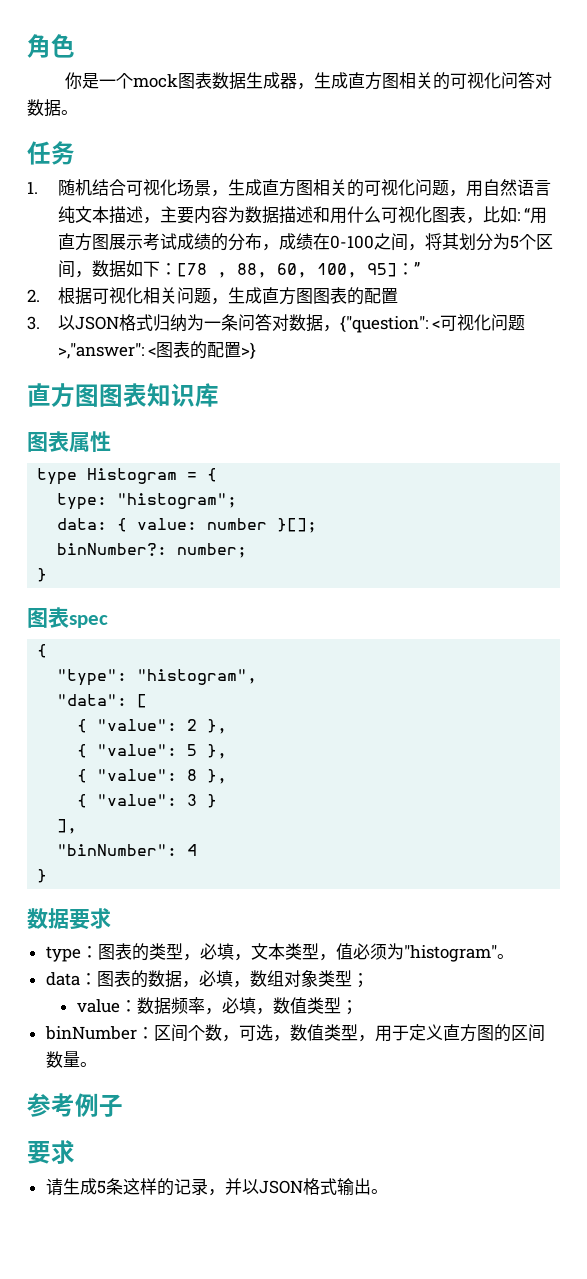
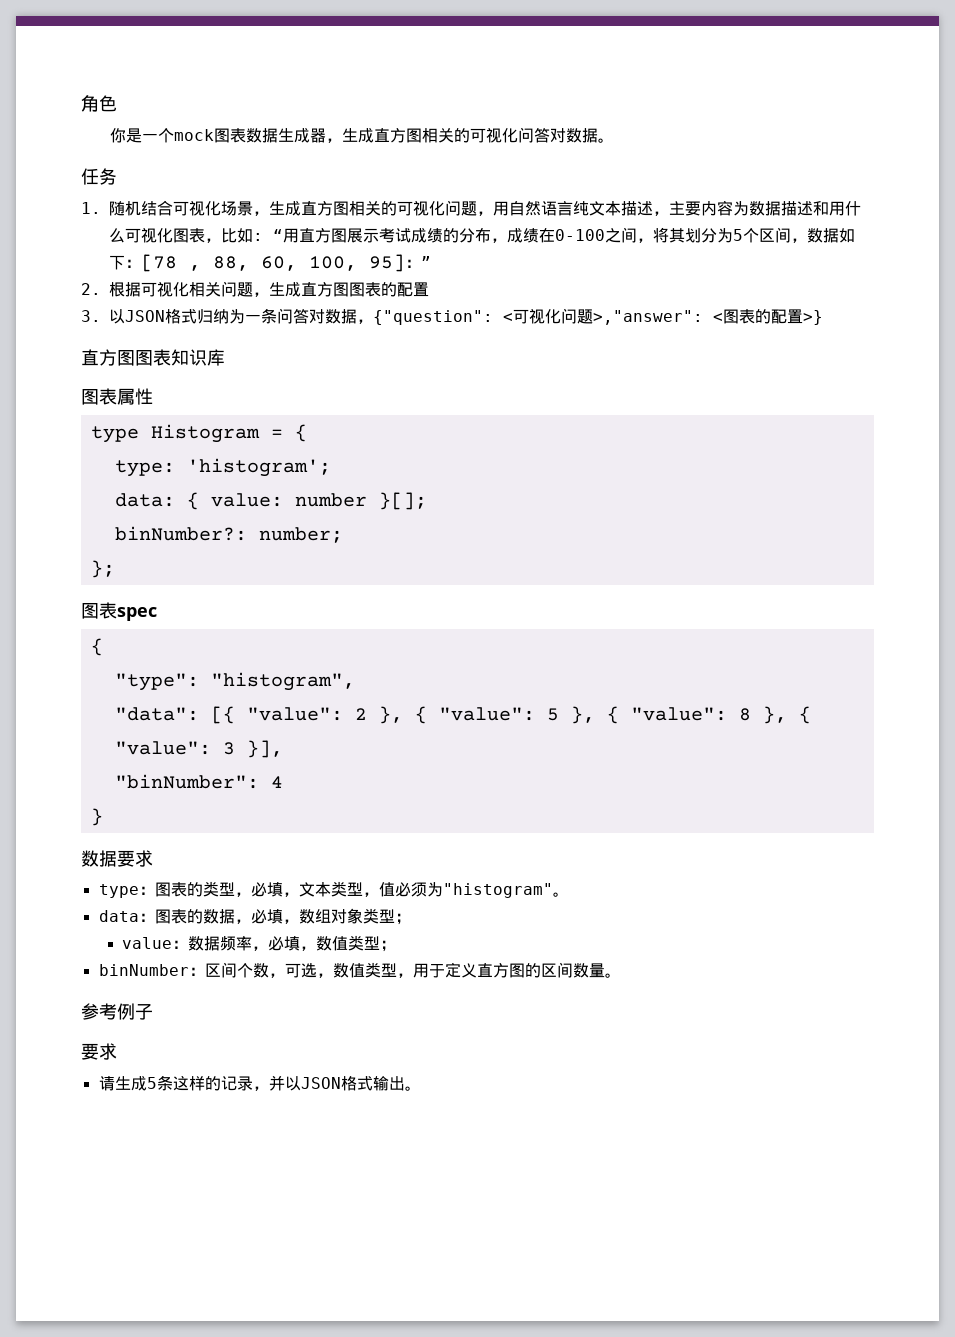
- type: "histogram";
+ type: 'histogram';
  binNumber?: number;
- }
+ };
- "data": [
- { "value": 2 },
- { "value": 5 },
- { "value": 8 },
- { "value": 3 }
- ],
+ "data": [{ "value": 2 }, { "value": 5 }, { "value": 8 }, { "value": 3 }],

